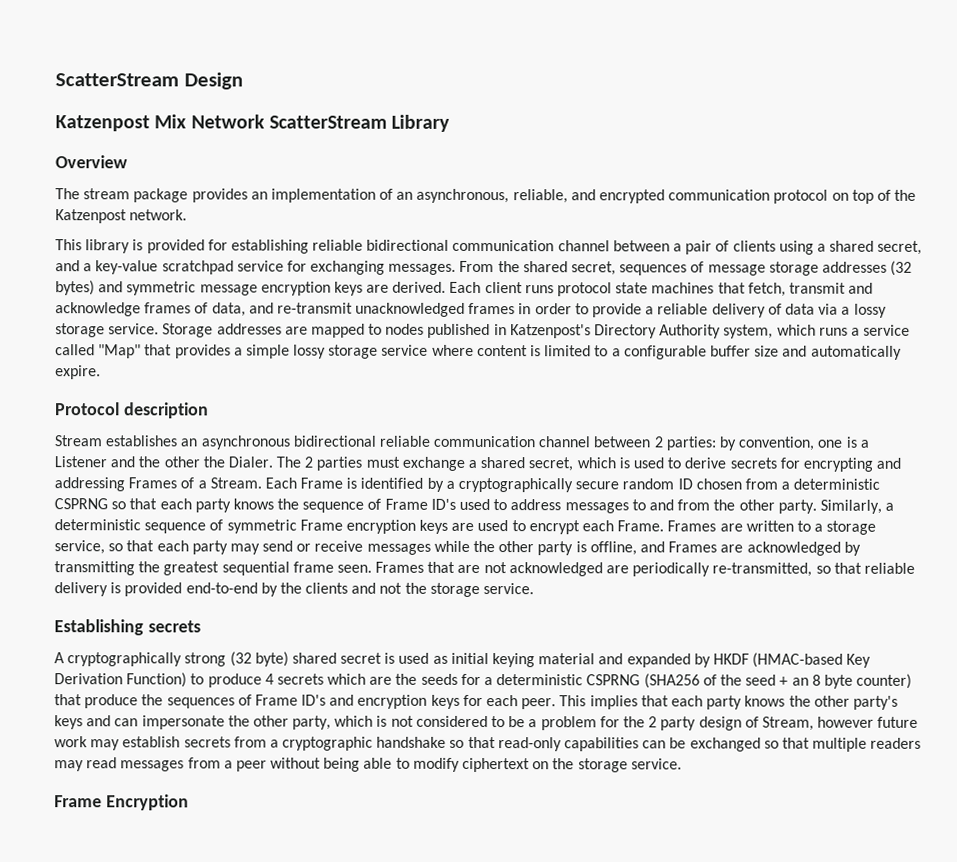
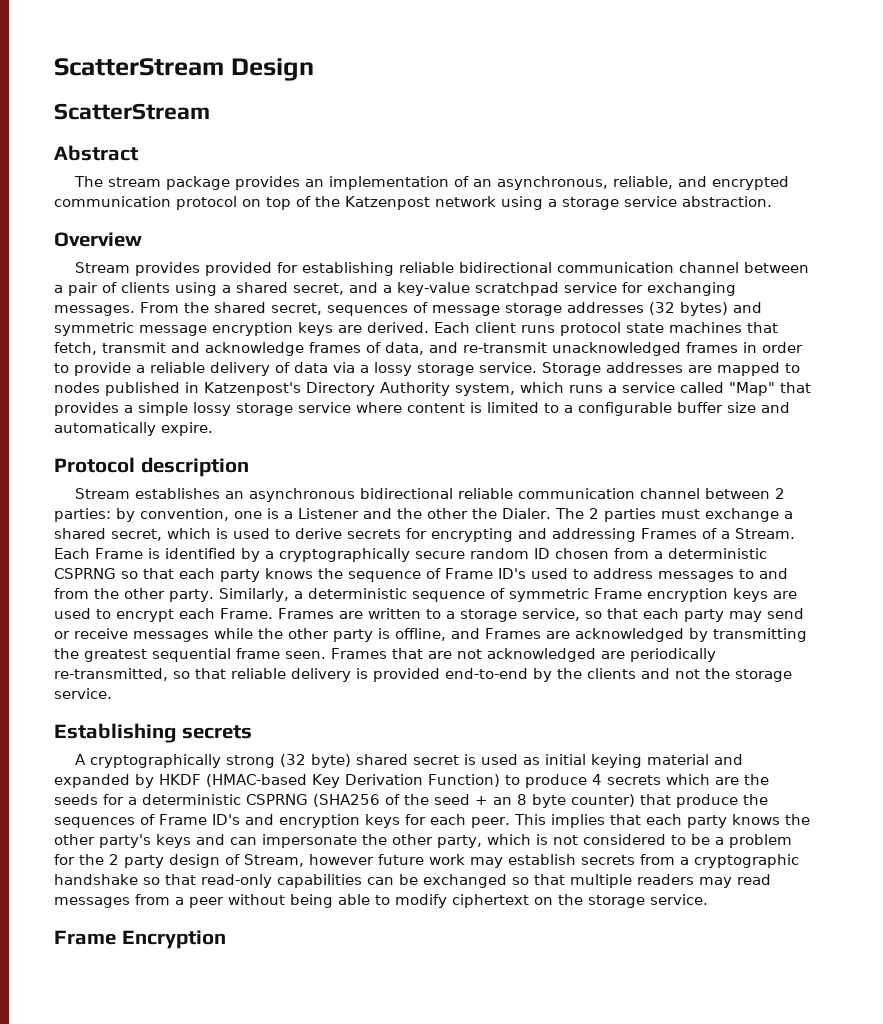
  ScatterStream Design
- Katzenpost Mix Network ScatterStream Library
- Overview
+ ScatterStream
+ Abstract
- The stream package provides an implementation of an asynchronous, reliable, and encrypted communication protocol on top of the Katzenpost network.
- This library is provided for establishing reliable bidirectional communication channel between a pair of clients using a shared secret, and a key-value scratchpad service for exchanging messages.
+ The stream package provides an implementation of an asynchronous, reliable, and encrypted communication protocol on top of the Katzenpost network using a storage service abstraction.
+ Overview
+ Stream provides provided for establishing reliable bidirectional communication channel between a pair of clients using a shared secret, and a key-value scratchpad service for exchanging messages.

